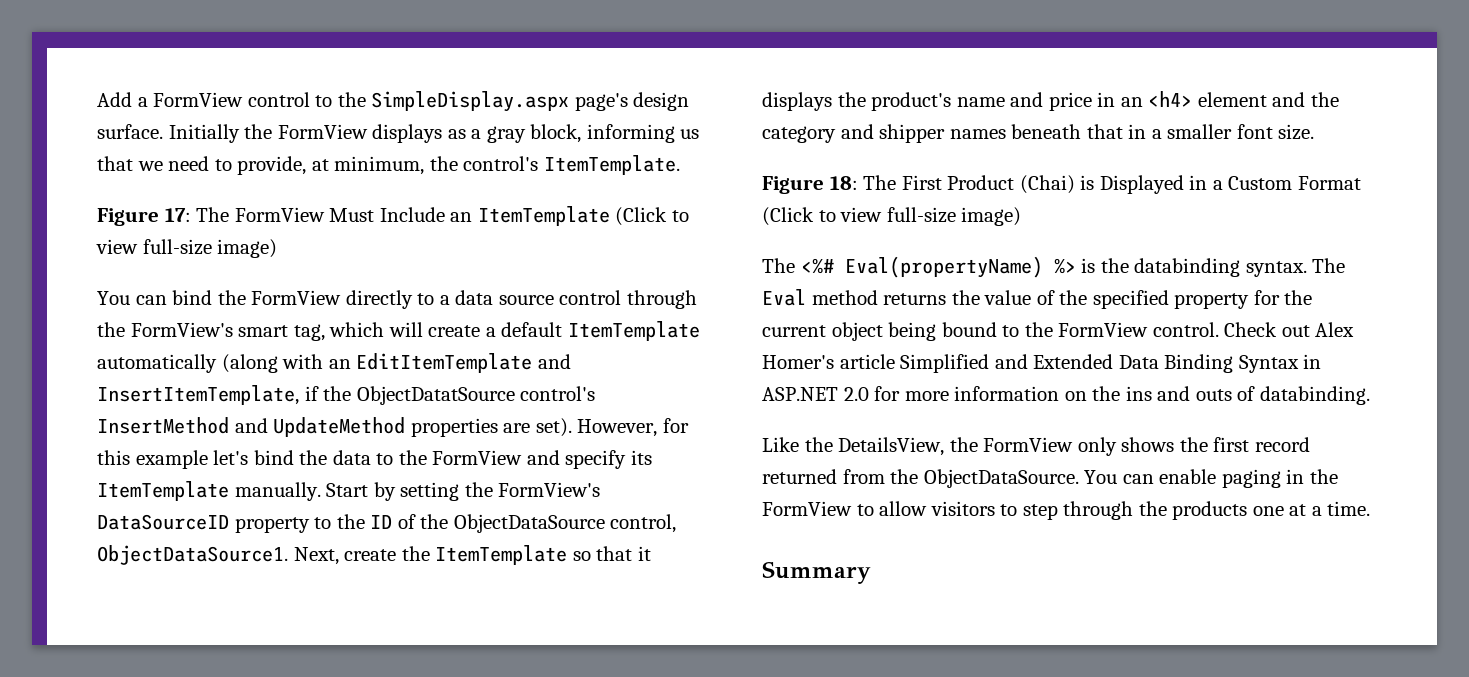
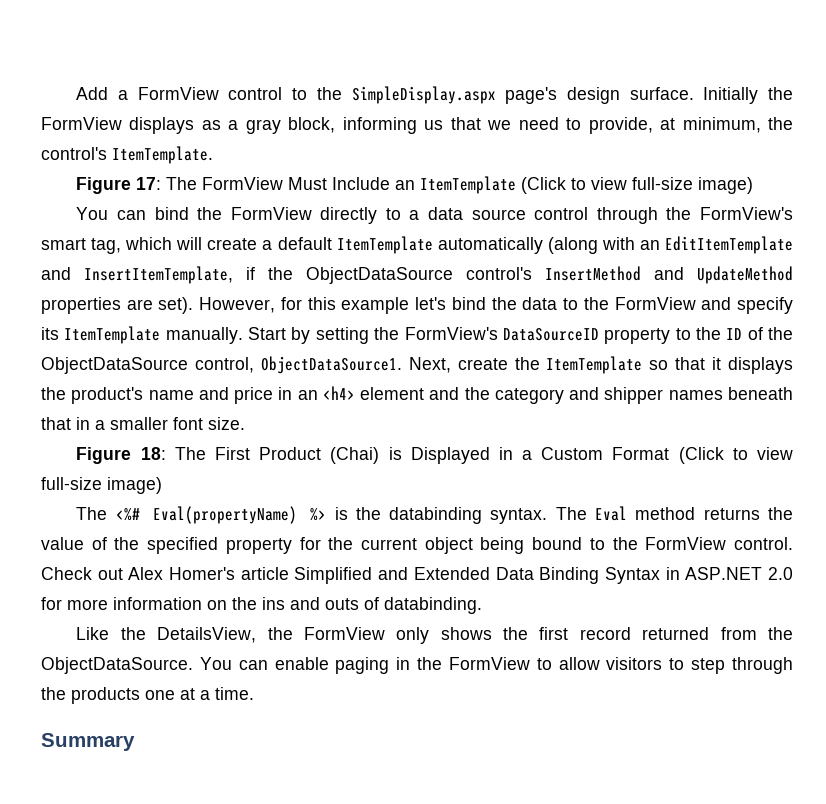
- You can bind the FormView directly to a data source control through the FormView's smart tag, which will create a default ItemTemplate automatically (along with an EditItemTemplate and InsertItemTemplate, if the ObjectDatatSource control's InsertMethod and UpdateMethod properties are set).
+ You can bind the FormView directly to a data source control through the FormView's smart tag, which will create a default ItemTemplate automatically (along with an EditItemTemplate and InsertItemTemplate, if the ObjectDataSource control's InsertMethod and UpdateMethod properties are set).

